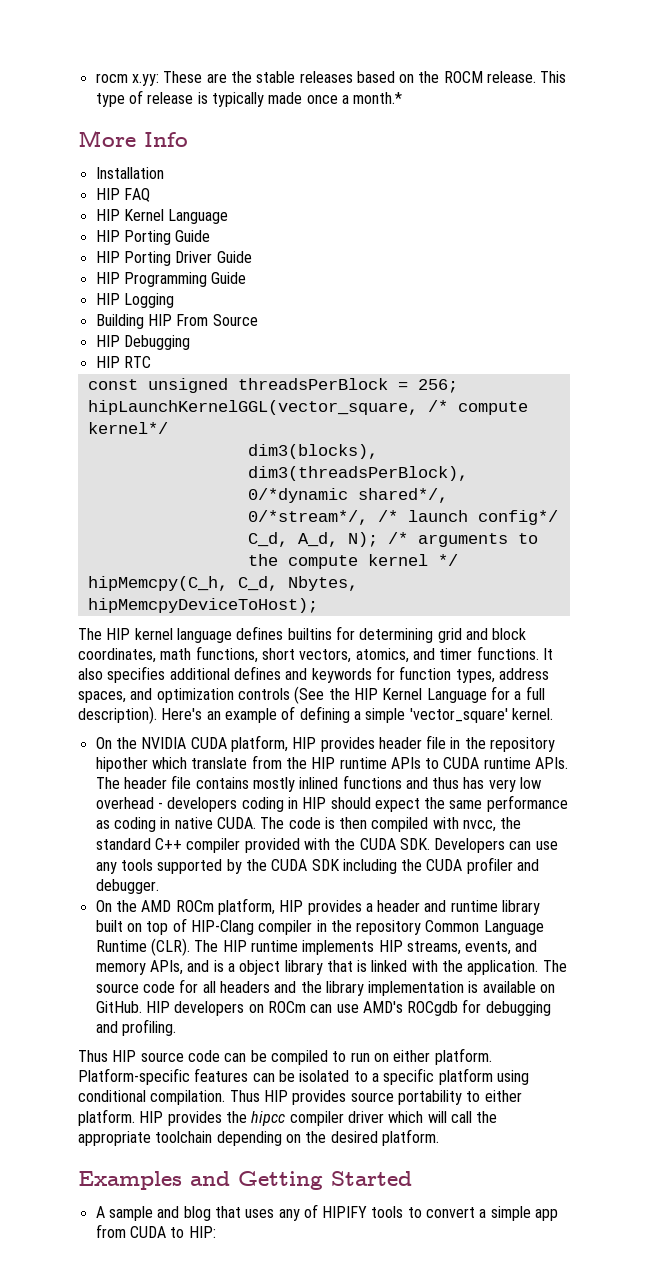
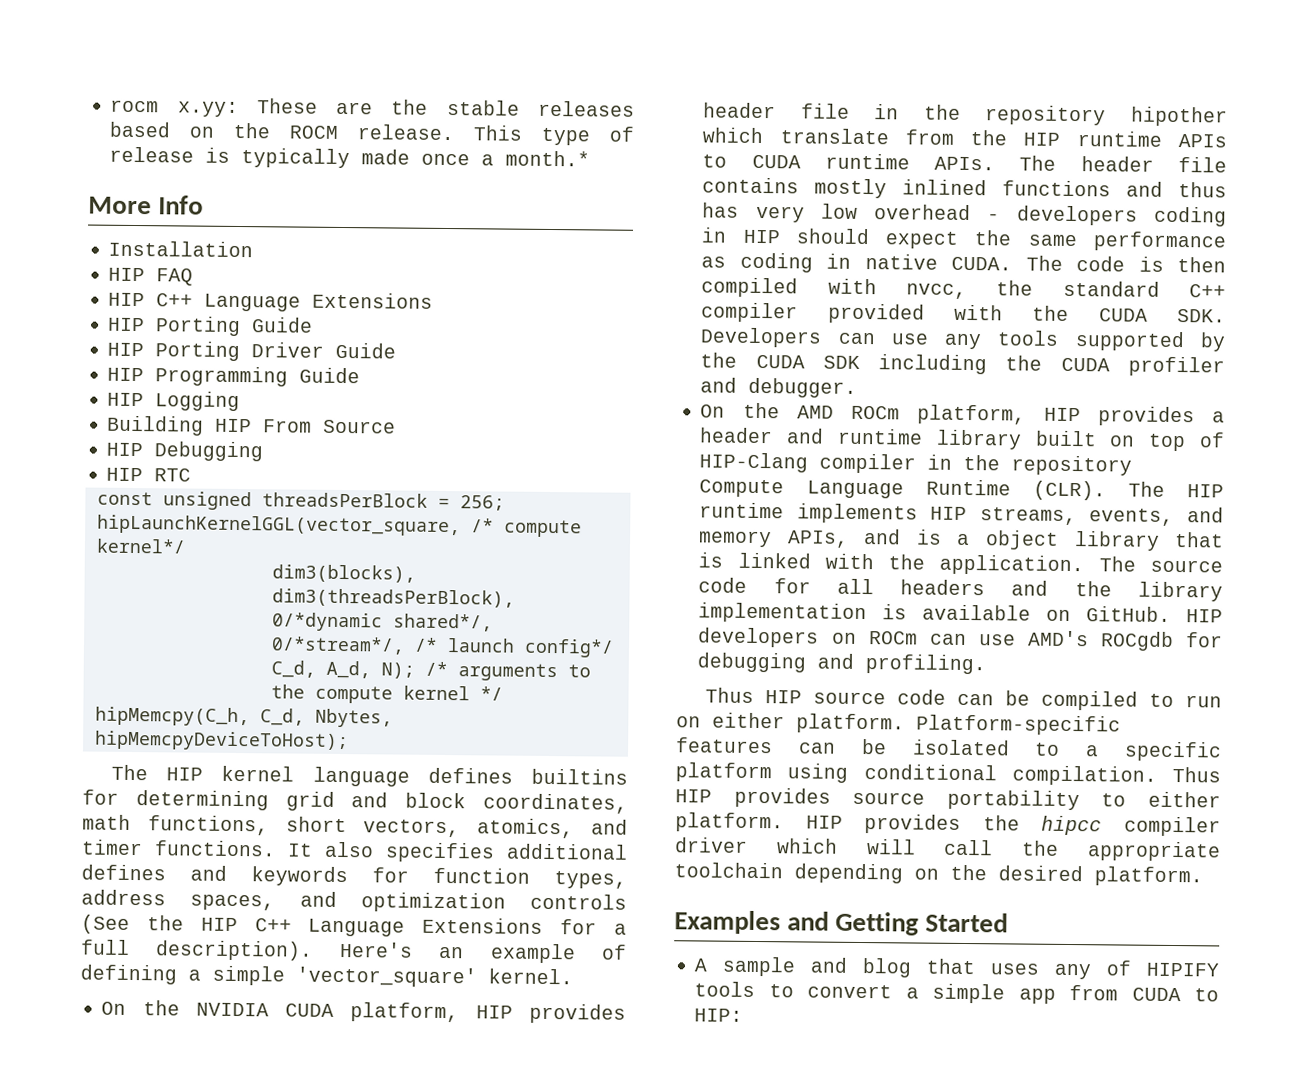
  HIP FAQ
- HIP Kernel Language
+ HIP C++ Language Extensions
- It also specifies additional defines and keywords for function types, address spaces, and optimization controls (See the HIP Kernel Language for a full description).
+ It also specifies additional defines and keywords for function types, address spaces, and optimization controls (See the HIP C++ Language Extensions for a full description).
- On the AMD ROCm platform, HIP provides a header and runtime library built on top of HIP-Clang compiler in the repository Common Language Runtime (CLR).
+ On the AMD ROCm platform, HIP provides a header and runtime library built on top of HIP-Clang compiler in the repository Compute Language Runtime (CLR).

